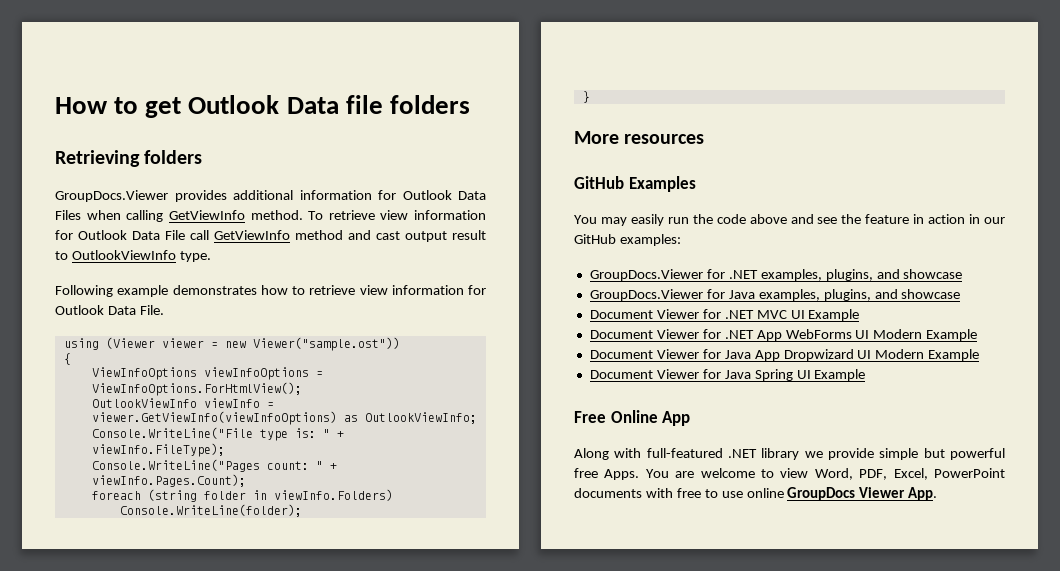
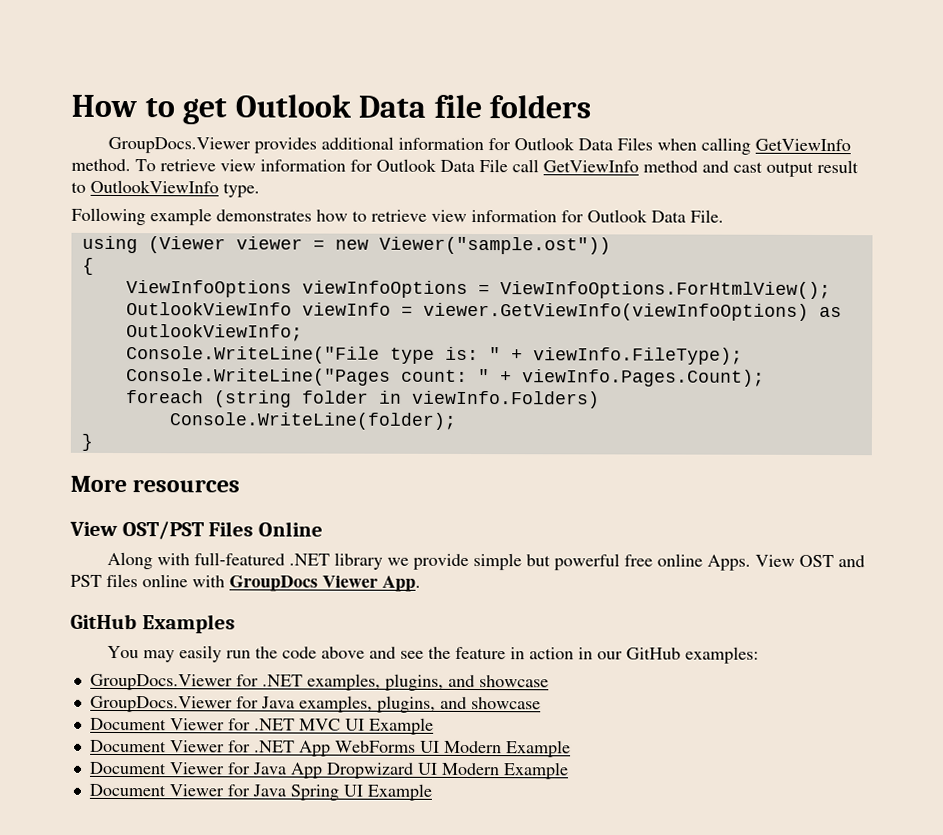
- Retrieving folders
+ View OST/PST Files Online
+ Along with full-featured .NET library we provide simple but powerful free online Apps. View OST and PST files online with GroupDocs Viewer App.
- Free Online App
- Along with full-featured .NET library we provide simple but powerful free Apps. You are welcome to view Word, PDF, Excel, PowerPoint documents with free to use online GroupDocs Viewer App.

